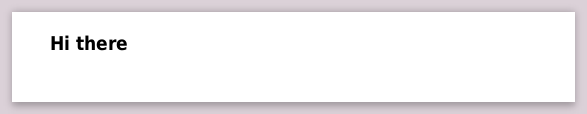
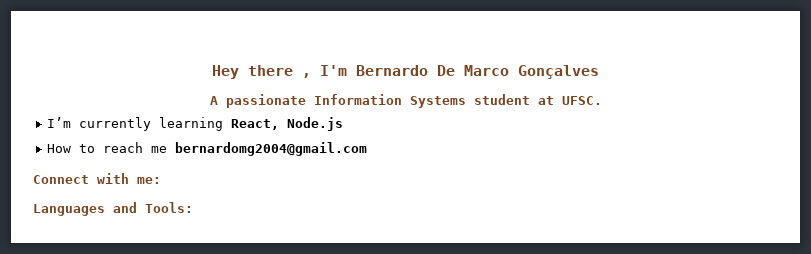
- Hi there
+ Hey there , I'm Bernardo De Marco Gonçalves
+ A passionate Information Systems student at UFSC.
+ I’m currently learning React, Node.js
+ How to reach me bernardomg2004@gmail.com
+ Connect with me:
+ Languages and Tools:

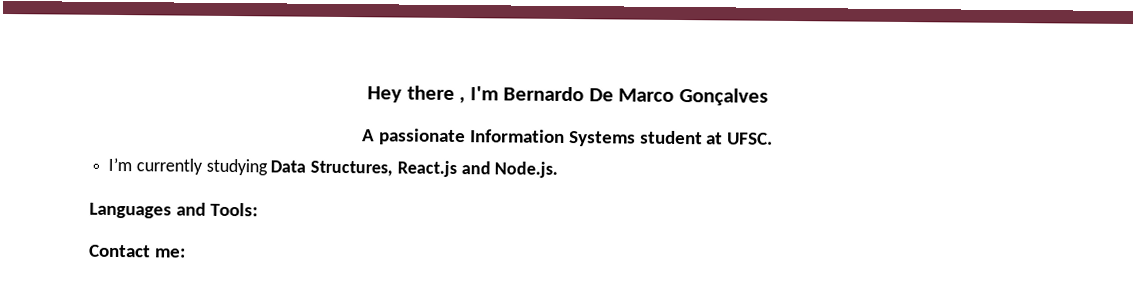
- I’m currently learning React, Node.js
- How to reach me bernardomg2004@gmail.com
- Connect with me:
+ I’m currently studying Data Structures, React.js and Node.js.
+ Contact me:

